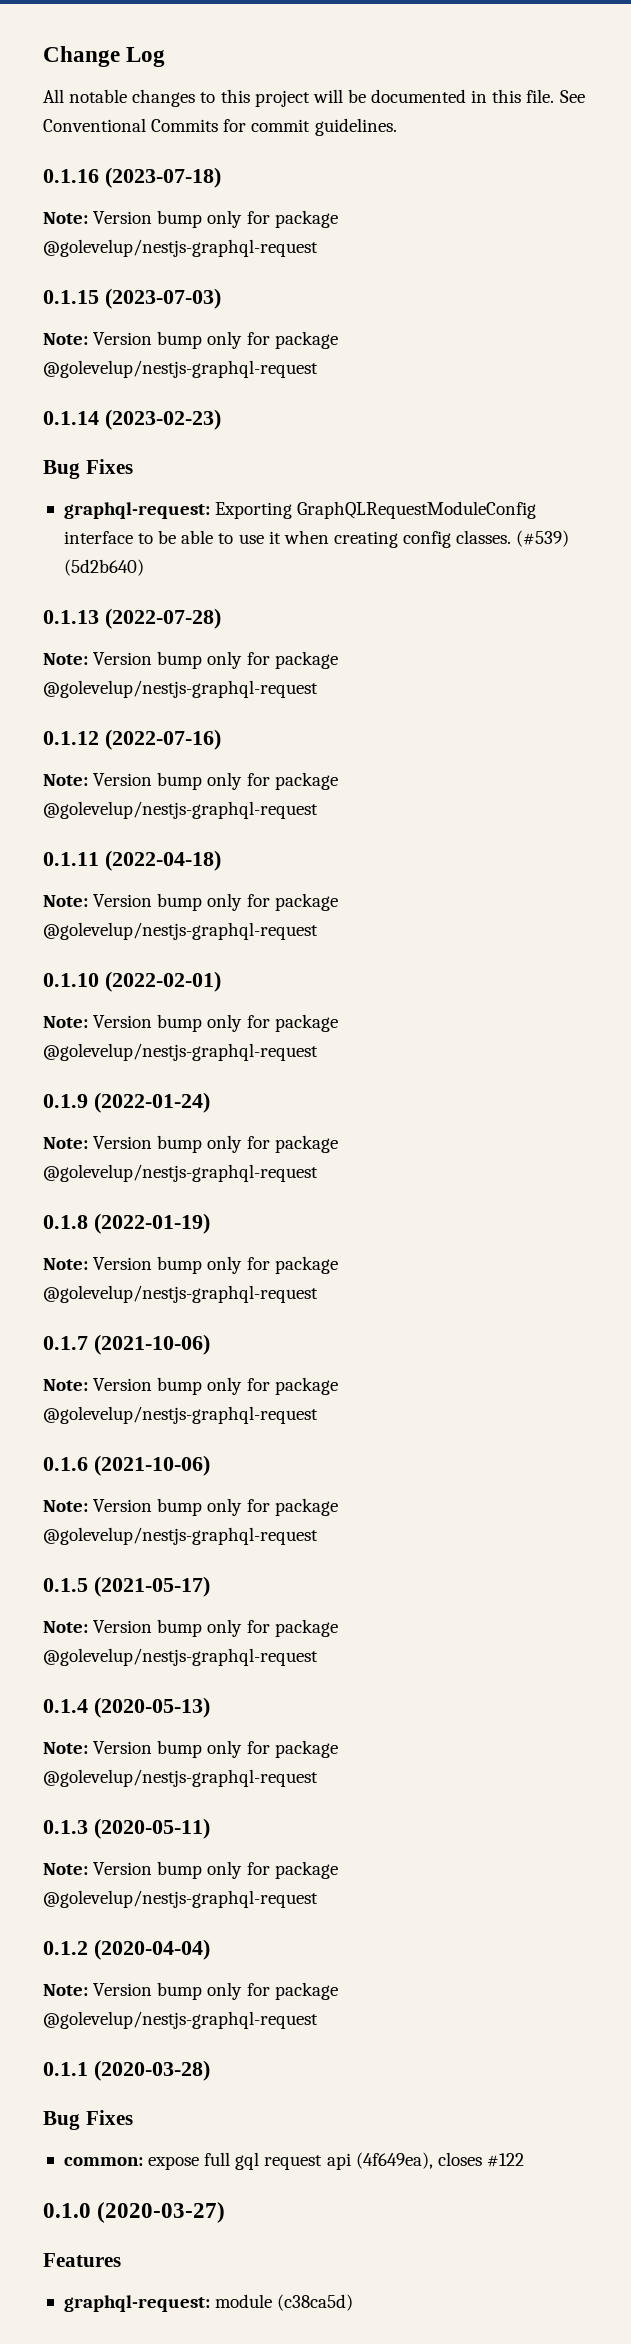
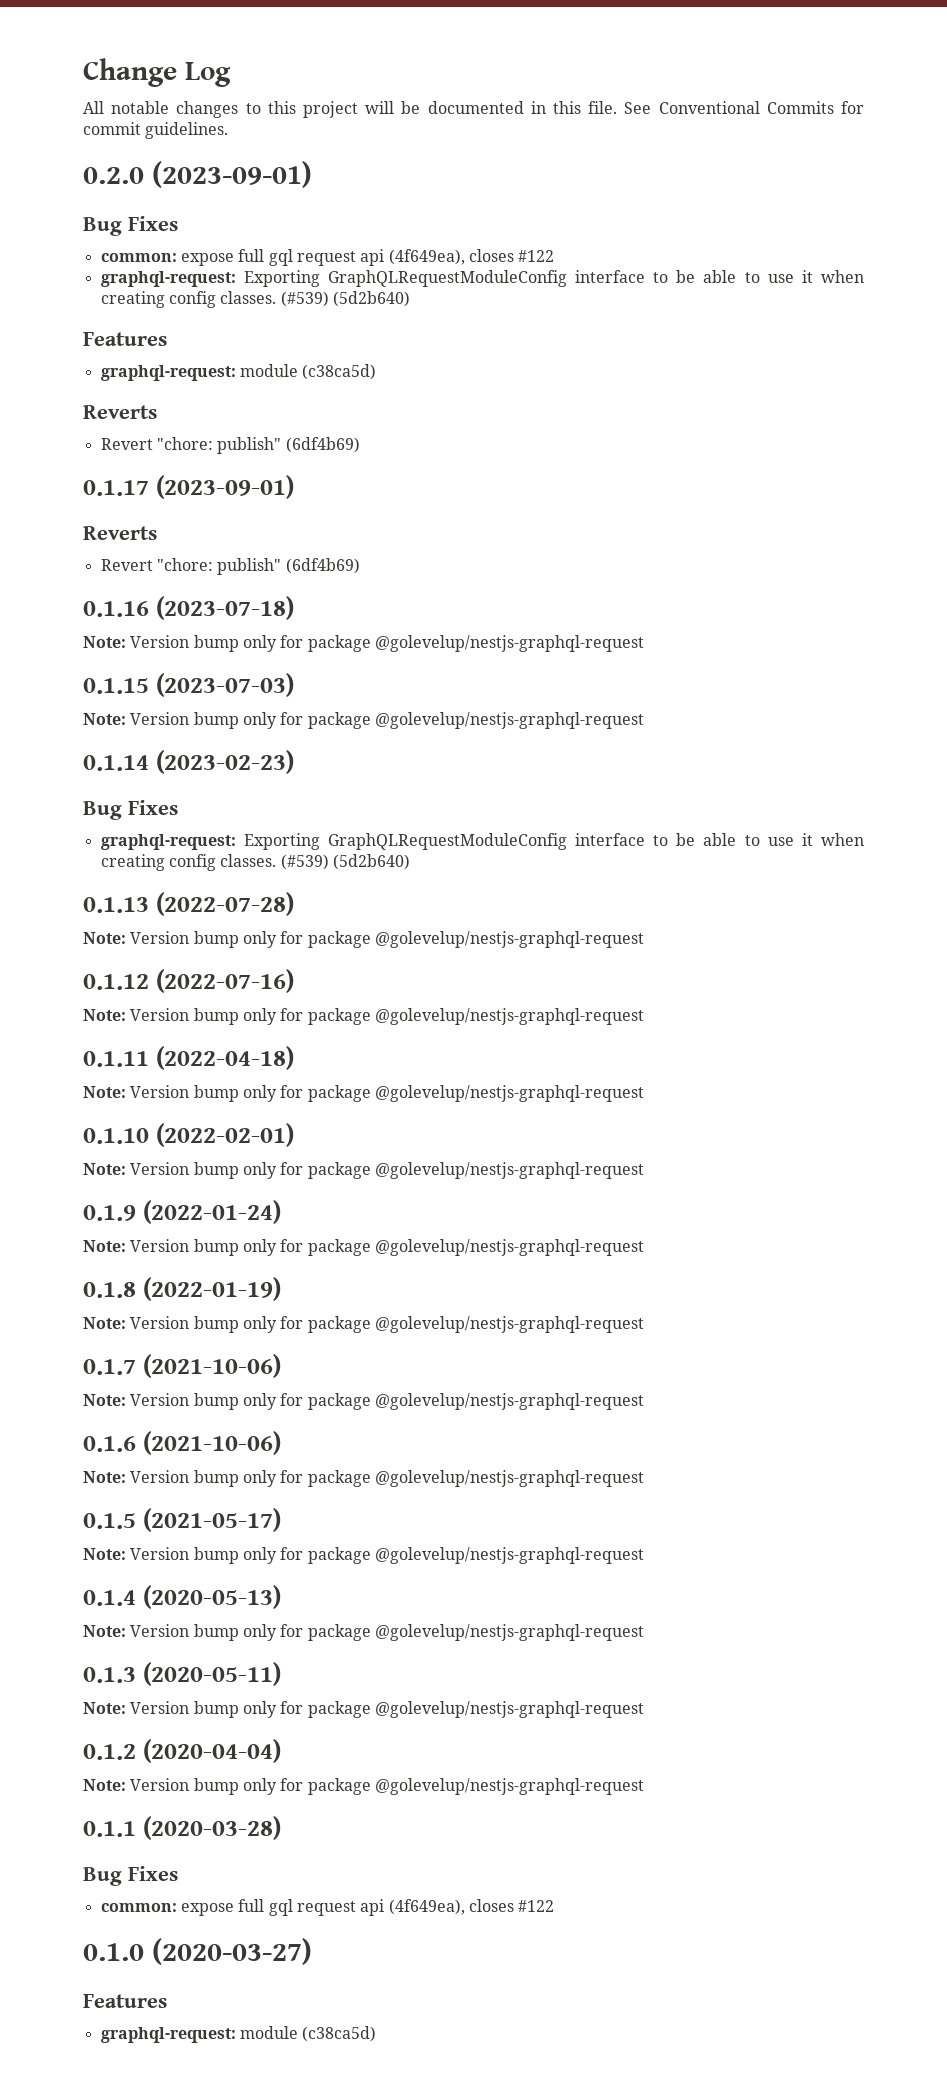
+ 0.2.0 (2023-09-01)
+ Bug Fixes
+ common: expose full gql request api (4f649ea), closes #122
+ graphql-request: Exporting GraphQLRequestModuleConfig interface to be able to use it when creating config classes. (#539) (5d2b640)
+ Features
+ graphql-request: module (c38ca5d)
+ Reverts
+ Revert "chore: publish" (6df4b69)
+ 0.1.17 (2023-09-01)
+ Reverts
+ Revert "chore: publish" (6df4b69)

